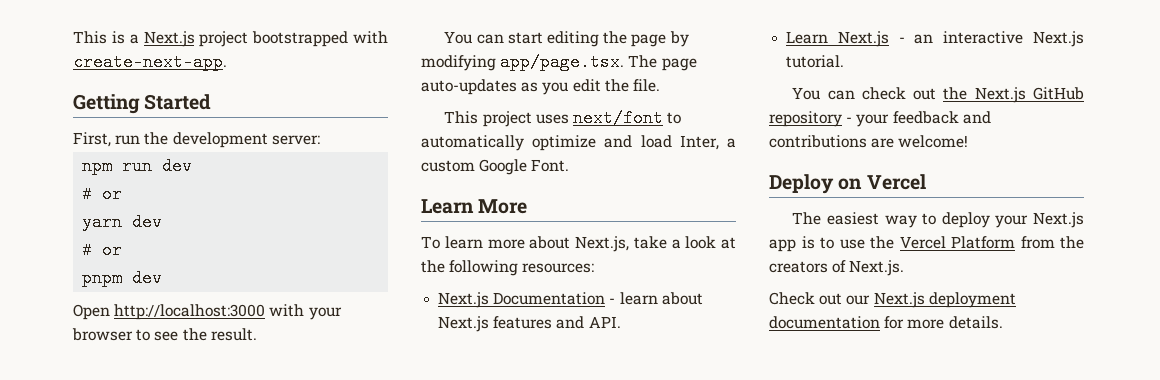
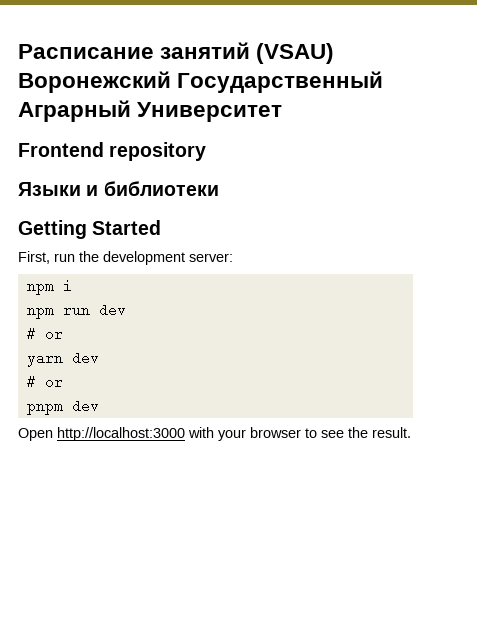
- This is a Next.js project bootstrapped with create-next-app.
+ Расписание занятий (VSAU) Воронежский Государственный Аграрный Университет
+ Frontend repository
+ Языки и библиотеки
+ npm i
- You can start editing the page by modifying app/page.tsx. The page auto-updates as you edit the file.
- This project uses next/font to automatically optimize and load Inter, a custom Google Font.
- Learn More
- To learn more about Next.js, take a look at the following resources:
- Next.js Documentation - learn about Next.js features and API.
- Learn Next.js - an interactive Next.js tutorial.
- You can check out the Next.js GitHub repository - your feedback and contributions are welcome!
- Deploy on Vercel
- The easiest way to deploy your Next.js app is to use the Vercel Platform from the creators of Next.js.
- Check out our Next.js deployment documentation for more details.

